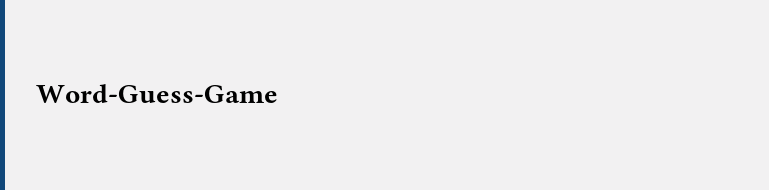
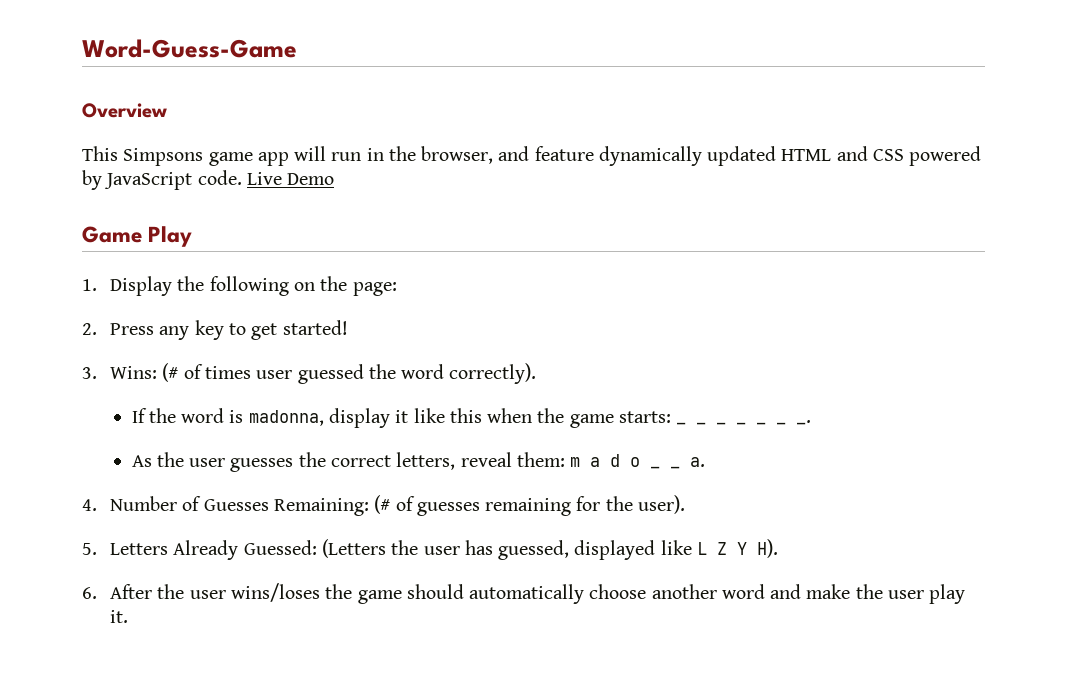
+ Overview
+ This Simpsons game app will run in the browser, and feature dynamically updated HTML and CSS powered by JavaScript code. Live Demo
+ Game Play
+ 1. Display the following on the page:
+ 2. Press any key to get started!
+ 3. Wins: (# of times user guessed the word correctly).
+ If the word is madonna, display it like this when the game starts: _ _ _ _ _ _ _.
+ As the user guesses the correct letters, reveal them: m a d o _ _ a.
+ 4. Number of Guesses Remaining: (# of guesses remaining for the user).
+ 5. Letters Already Guessed: (Letters the user has guessed, displayed like L Z Y H).
+ 6. After the user wins/loses the game should automatically choose another word and make the user play it.

